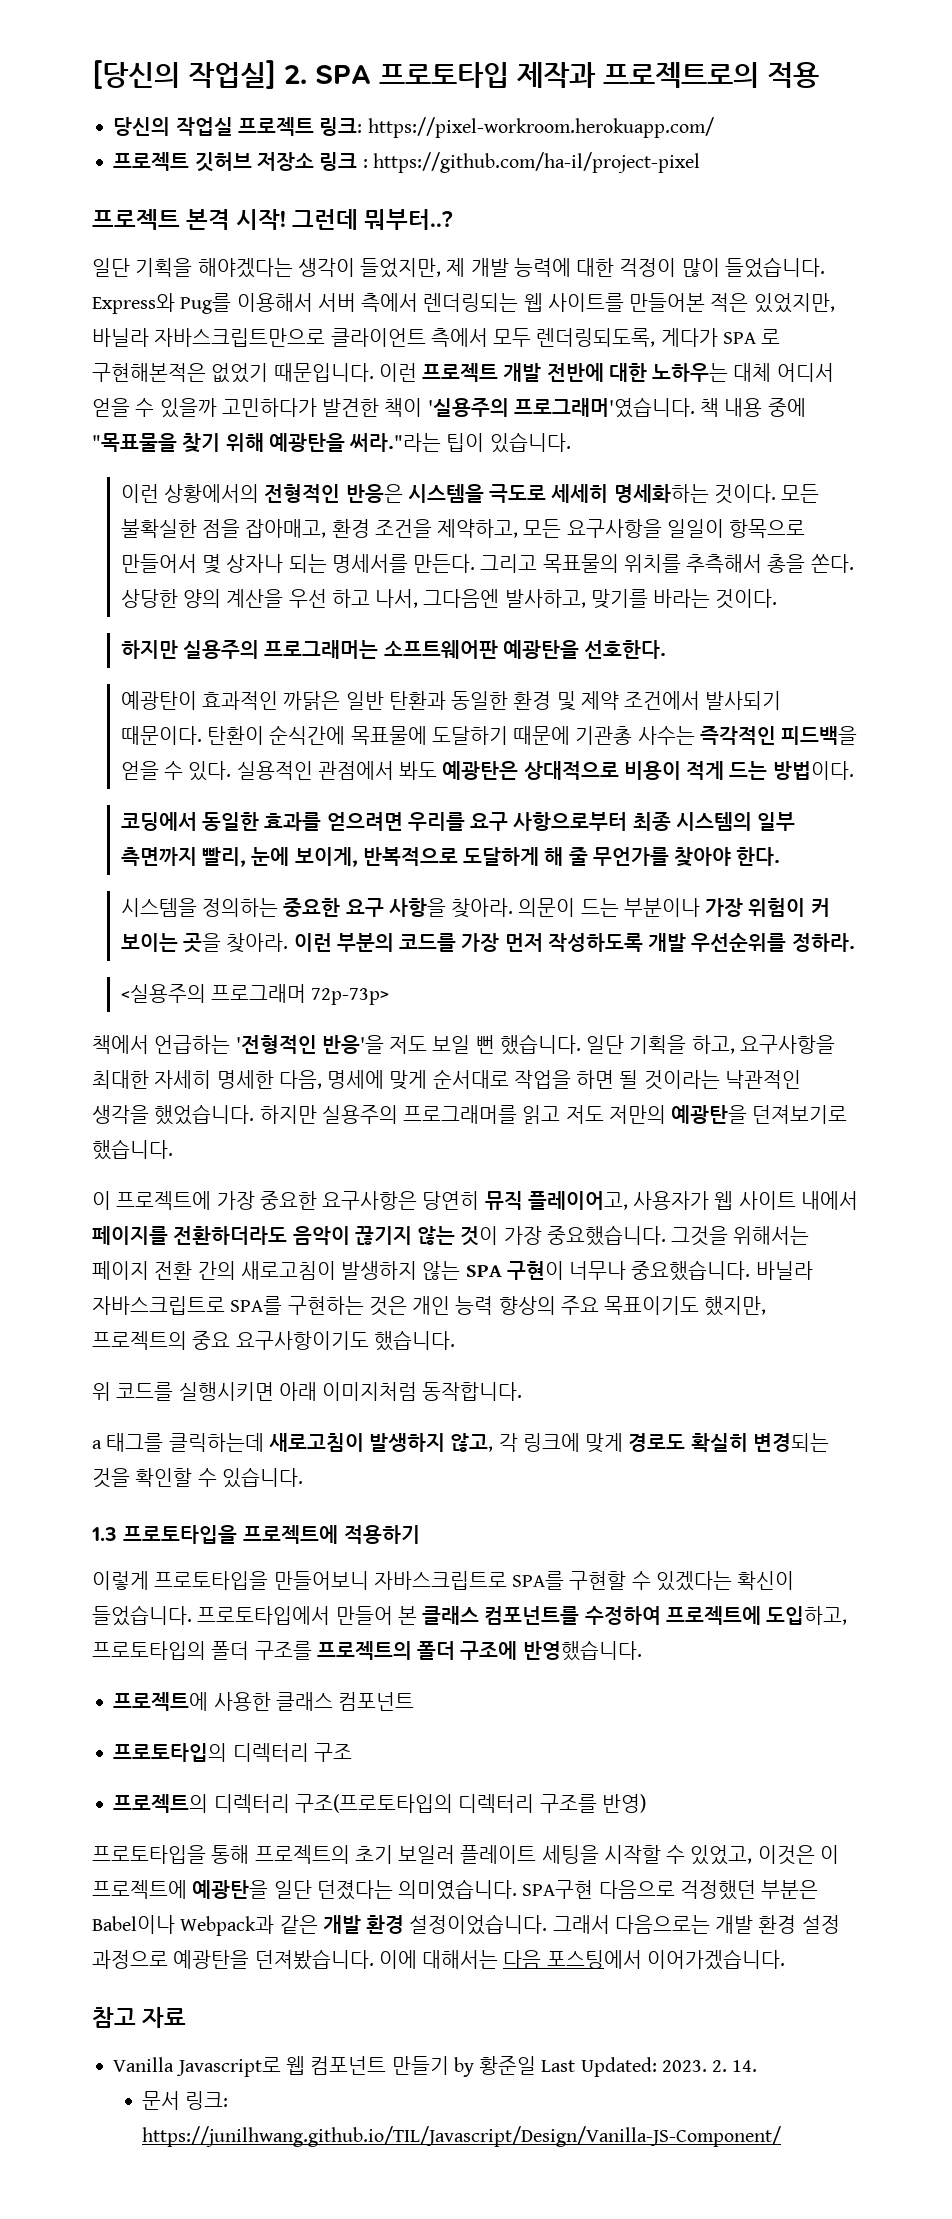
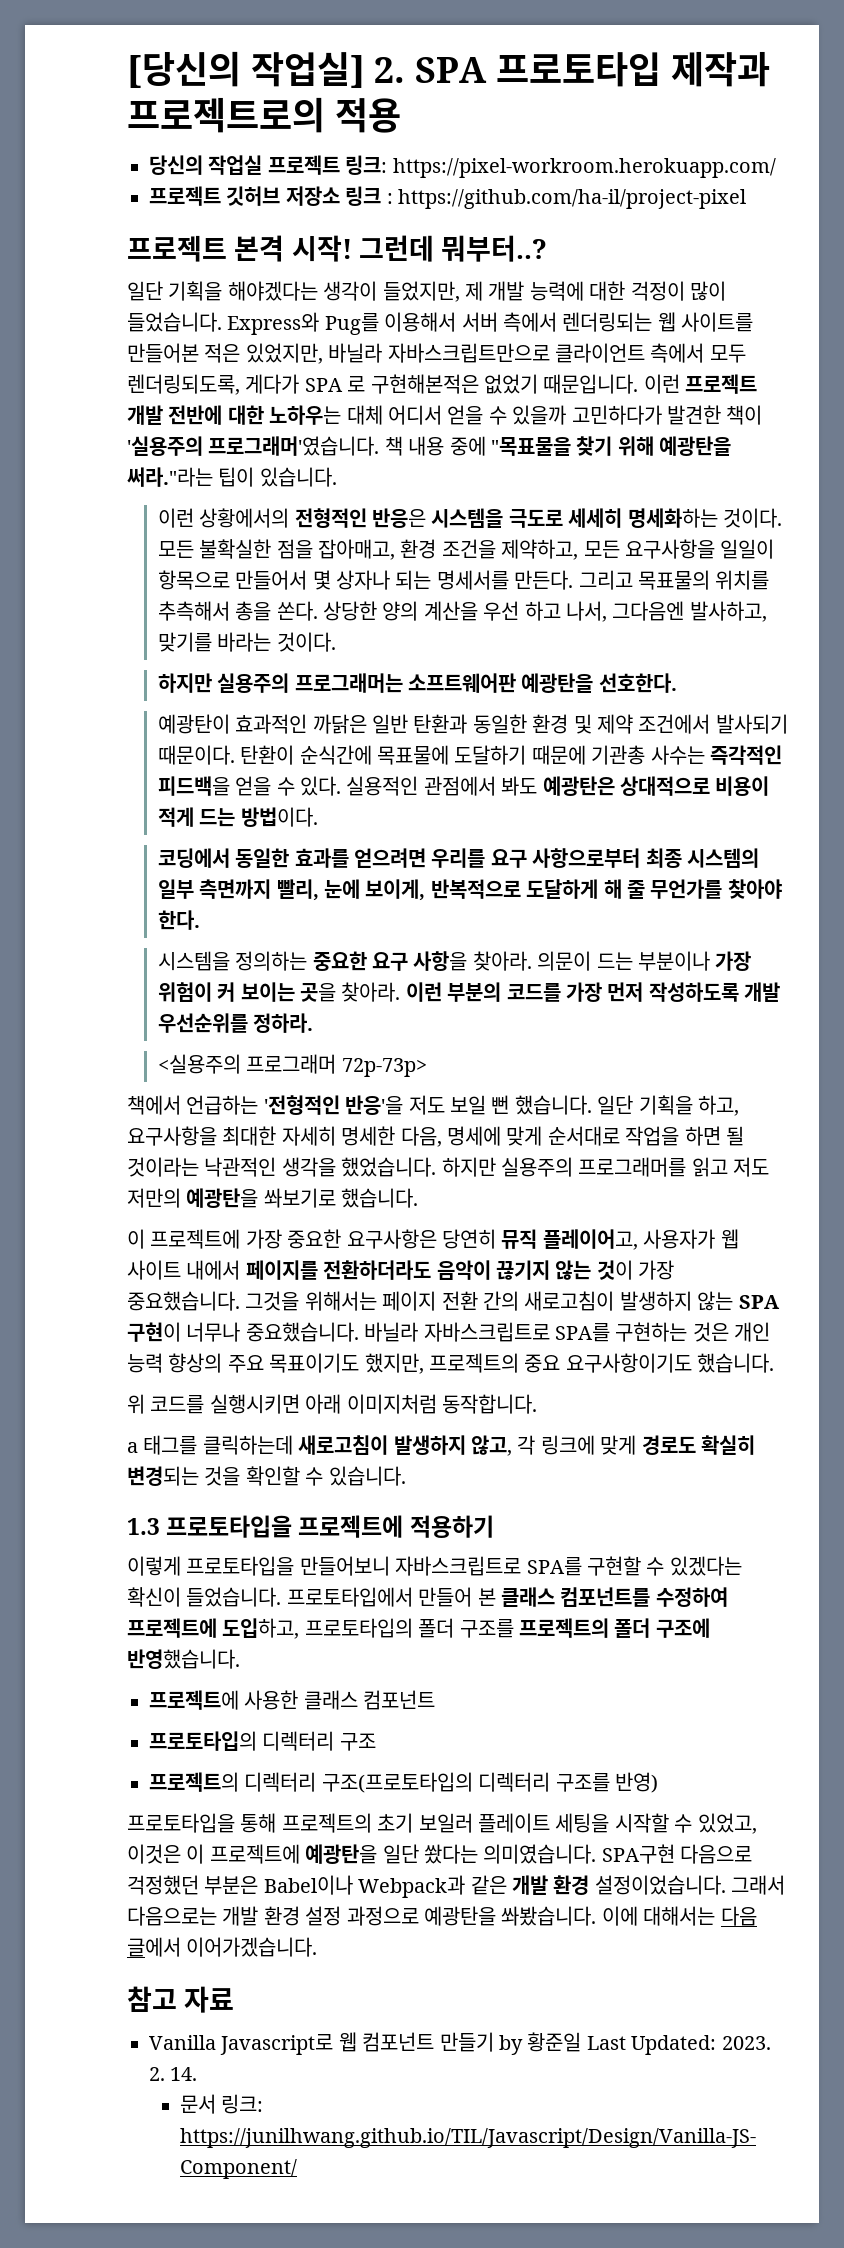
- 하지만 실용주의 프로그래머를 읽고 저도 저만의 예광탄을 던져보기로 했습니다.
+ 하지만 실용주의 프로그래머를 읽고 저도 저만의 예광탄을 쏴보기로 했습니다.
- 프로토타입을 통해 프로젝트의 초기 보일러 플레이트 세팅을 시작할 수 있었고, 이것은 이 프로젝트에 예광탄을 일단 던졌다는 의미였습니다.
+ 프로토타입을 통해 프로젝트의 초기 보일러 플레이트 세팅을 시작할 수 있었고, 이것은 이 프로젝트에 예광탄을 일단 쐈다는 의미였습니다.
- 그래서 다음으로는 개발 환경 설정 과정으로 예광탄을 던져봤습니다.
+ 그래서 다음으로는 개발 환경 설정 과정으로 예광탄을 쏴봤습니다.
- 이에 대해서는 다음 포스팅에서 이어가겠습니다.
+ 이에 대해서는 다음 글에서 이어가겠습니다.

